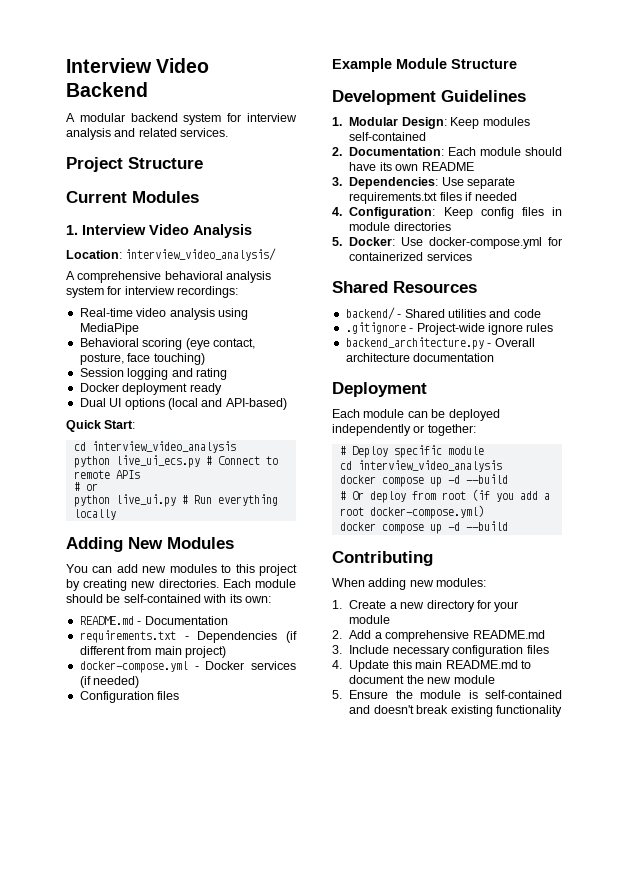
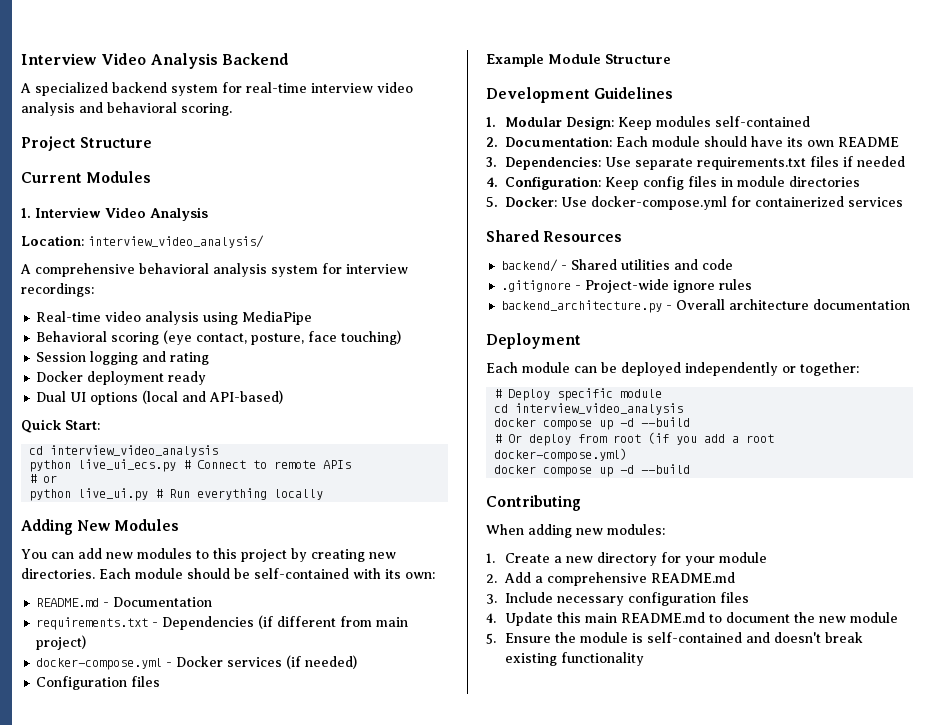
- Interview Video Backend
+ Interview Video Analysis Backend
- A modular backend system for interview analysis and related services.
+ A specialized backend system for real-time interview video analysis and behavioral scoring.

